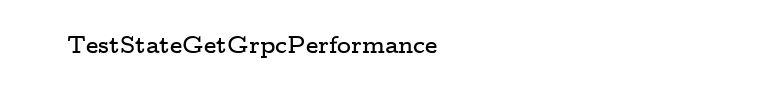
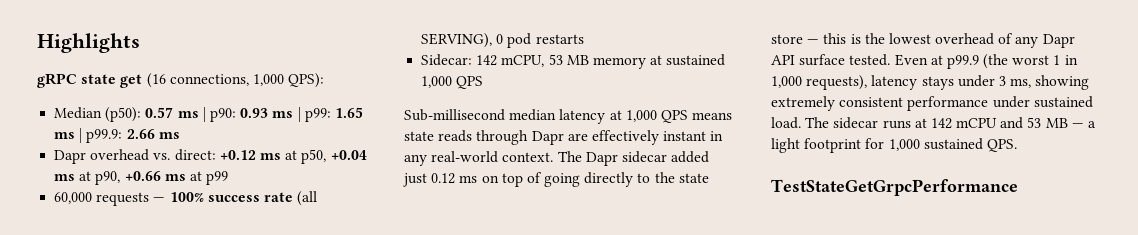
+ Highlights
+ gRPC state get (16 connections, 1,000 QPS):
+ Median (p50): 0.57 ms | p90: 0.93 ms | p99: 1.65 ms | p99.9: 2.66 ms
+ Dapr overhead vs. direct: +0.12 ms at p50, +0.04 ms at p90, +0.66 ms at p99
+ 60,000 requests — 100% success rate (all SERVING), 0 pod restarts
+ Sidecar: 142 mCPU, 53 MB memory at sustained 1,000 QPS
+ Sub-millisecond median latency at 1,000 QPS means state reads through Dapr are effectively instant in any real-world context. The Dapr sidecar added just 0.12 ms on top of going directly to the state store — this is the lowest overhead of any Dapr API surface tested. Even at p99.9 (the worst 1 in 1,000 requests), latency stays under 3 ms, showing extremely consistent performance under sustained load. The sidecar runs at 142 mCPU and 53 MB — a light footprint for 1,000 sustained QPS.

